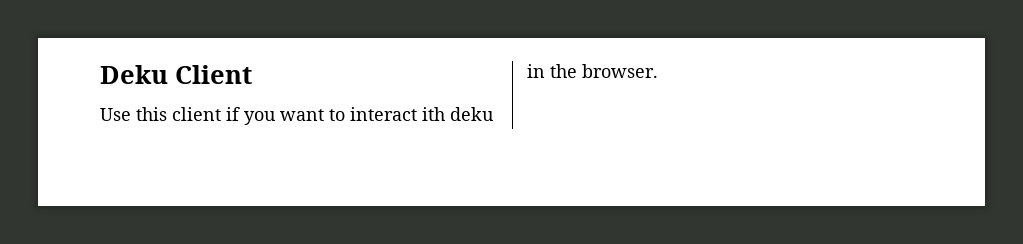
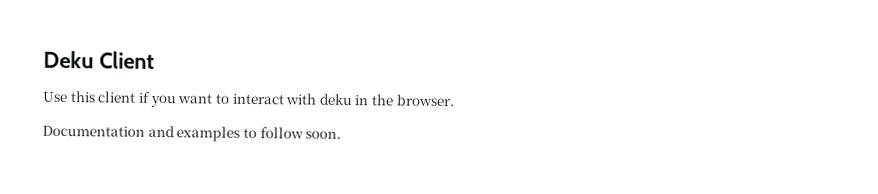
- Use this client if you want to interact ith deku in the browser.
+ Use this client if you want to interact with deku in the browser.
+ Documentation and examples to follow soon.

